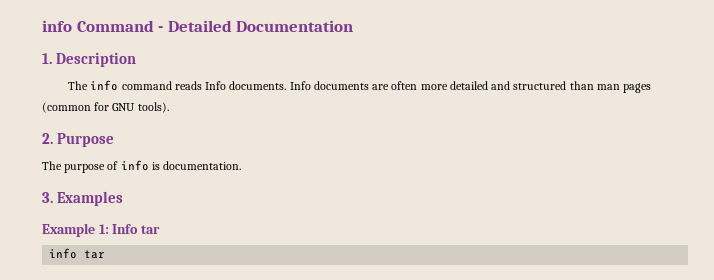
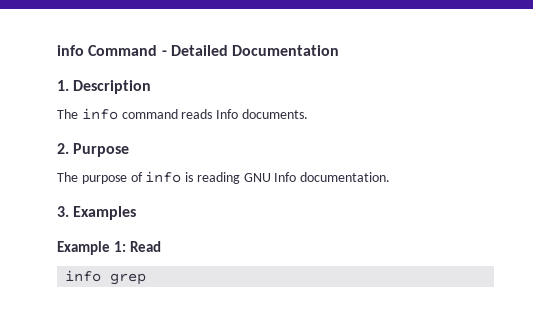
- Info documents are often more detailed and structured than man pages (common for GNU tools).
- The purpose of info is documentation.
+ The purpose of info is reading GNU Info documentation.
- Example 1: Info tar
- info tar
+ Example 1: Read
+ info grep

